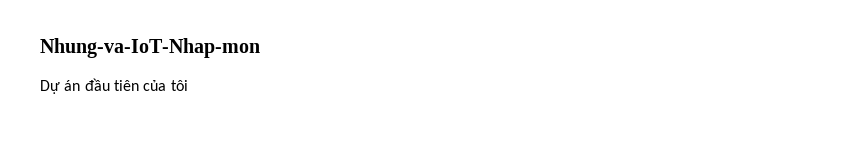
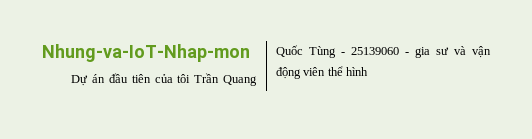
- Dự án đầu tiên của tôi
+ Dự án đầu tiên của tôi Trần Quang Quốc Tùng - 25139060 - gia sư và vận động viên thể hình

